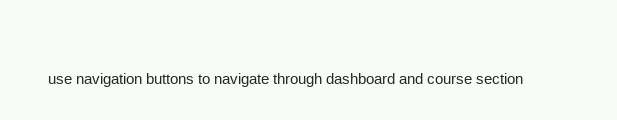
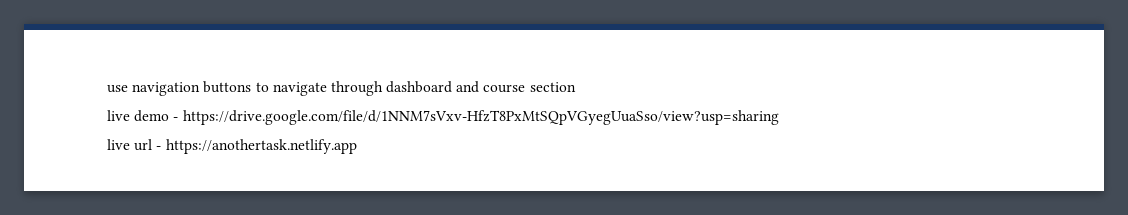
+ live demo - https://drive.google.com/file/d/1NNM7sVxv-HfzT8PxMtSQpVGyegUuaSso/view?usp=sharing
+ live url - https://anothertask.netlify.app

